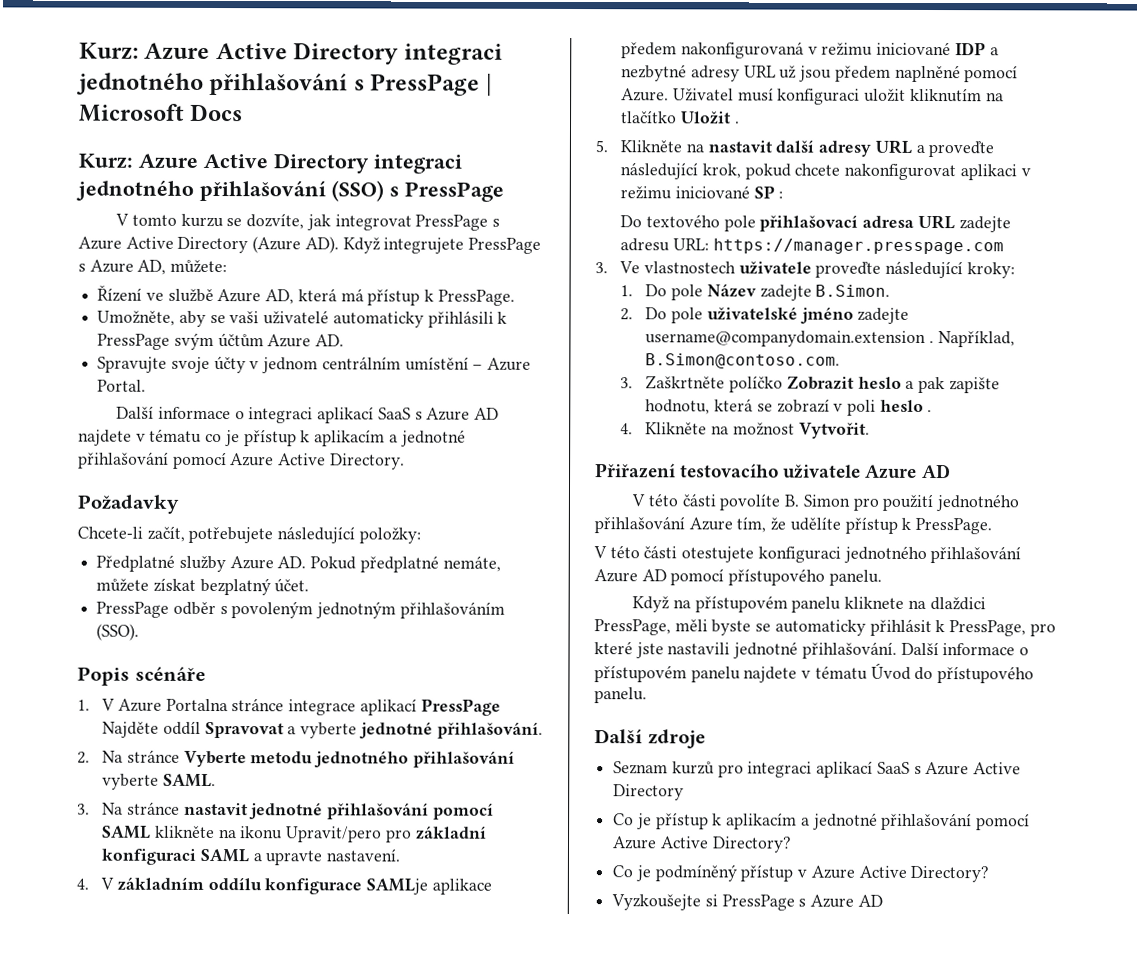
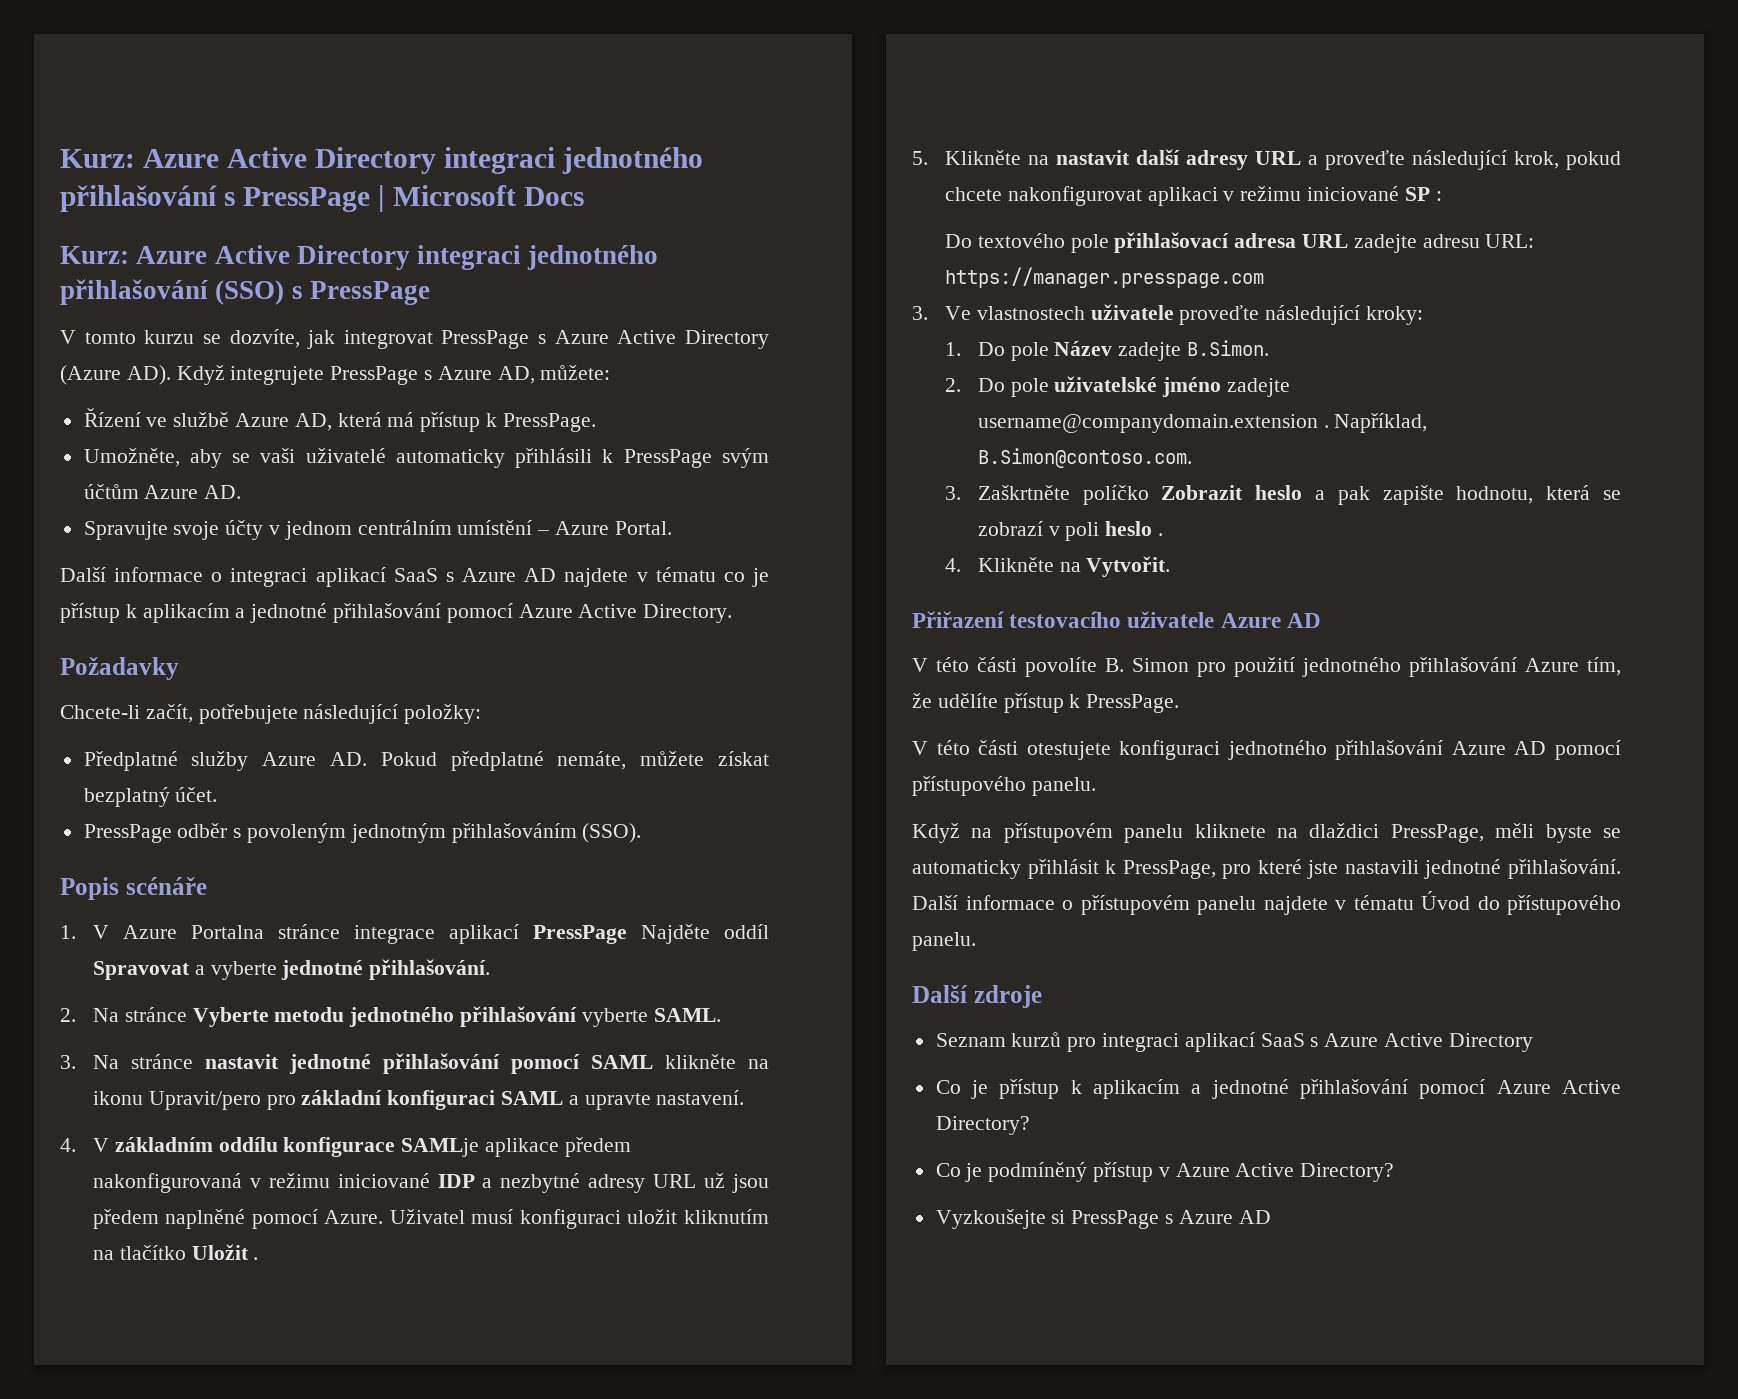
- 4. Klikněte na možnost Vytvořit.
+ 4. Klikněte na Vytvořit.

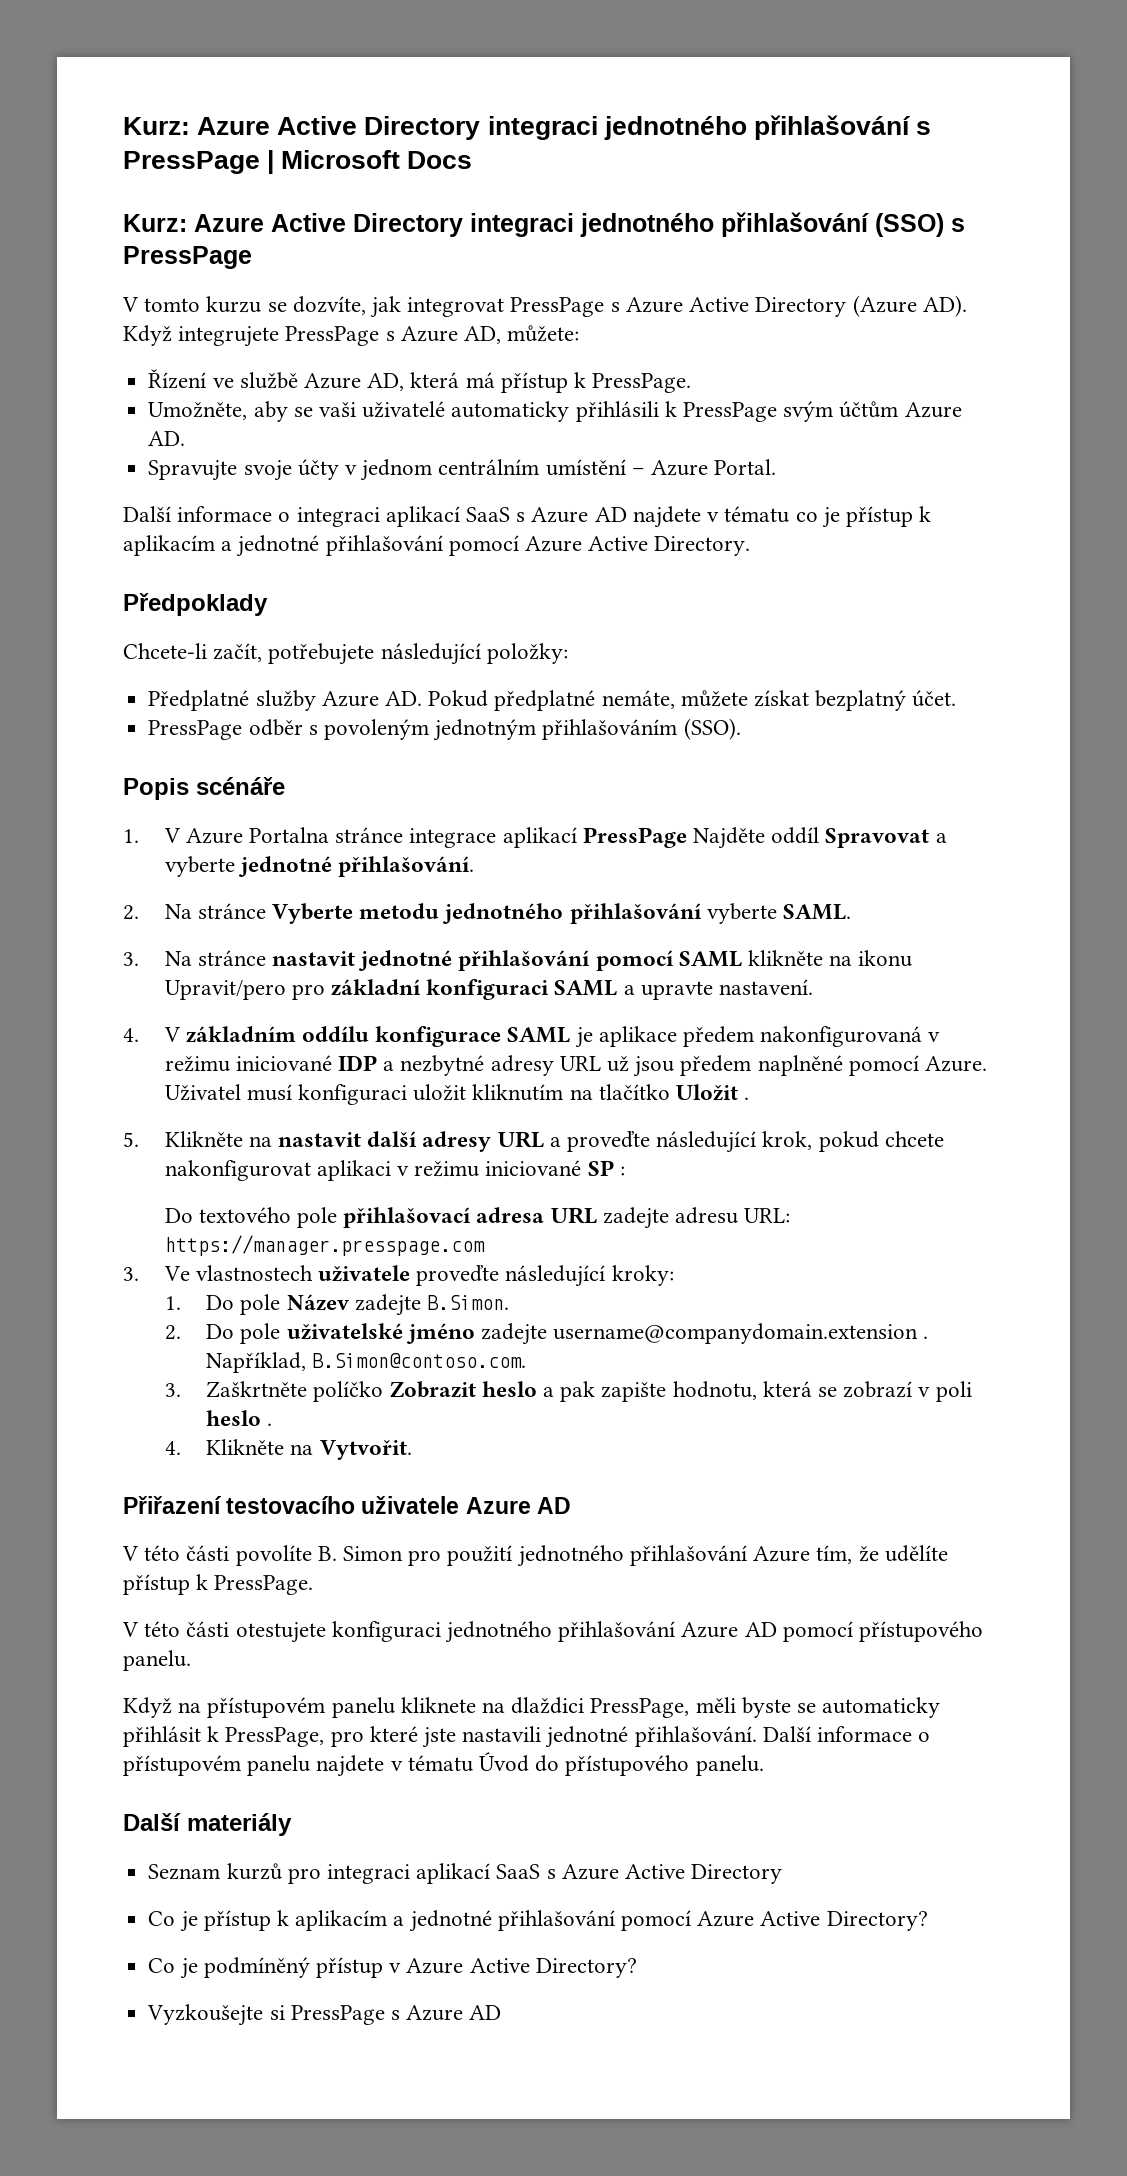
- Požadavky
+ Předpoklady
- 4. V základním oddílu konfigurace SAMLje aplikace předem nakonfigurovaná v režimu iniciované IDP a nezbytné adresy URL už jsou předem naplněné pomocí Azure.
+ 4. V základním oddílu konfigurace SAML je aplikace předem nakonfigurovaná v režimu iniciované IDP a nezbytné adresy URL už jsou předem naplněné pomocí Azure.
- Další zdroje
+ Další materiály

